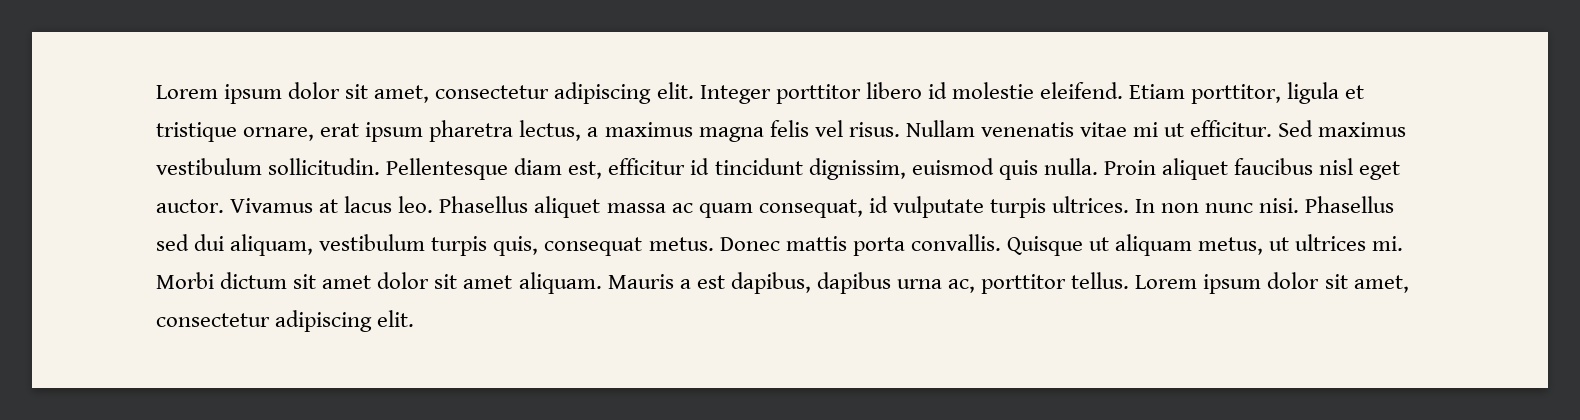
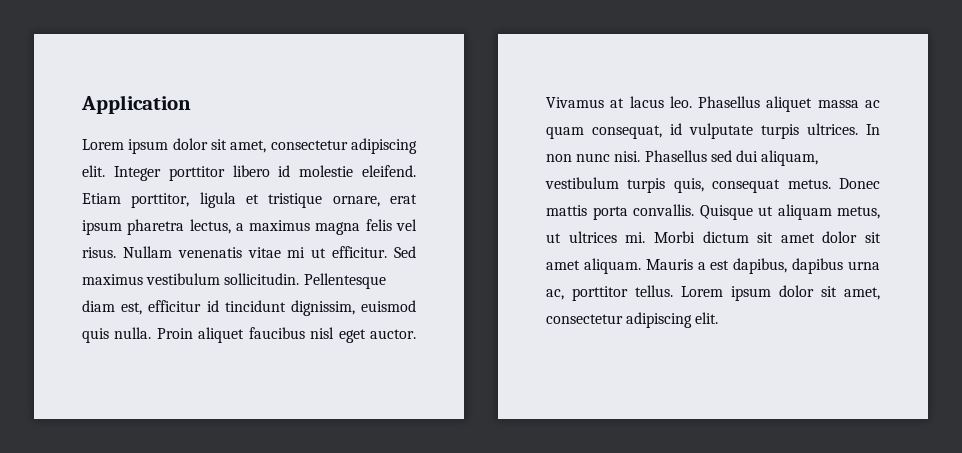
+ Application

